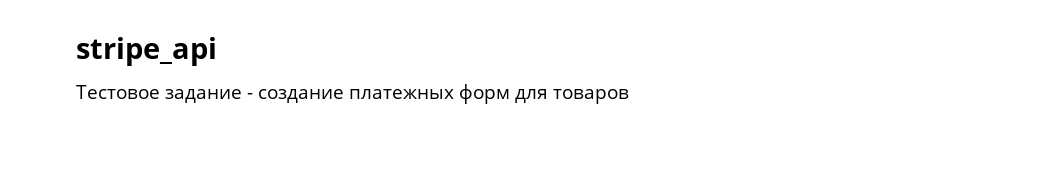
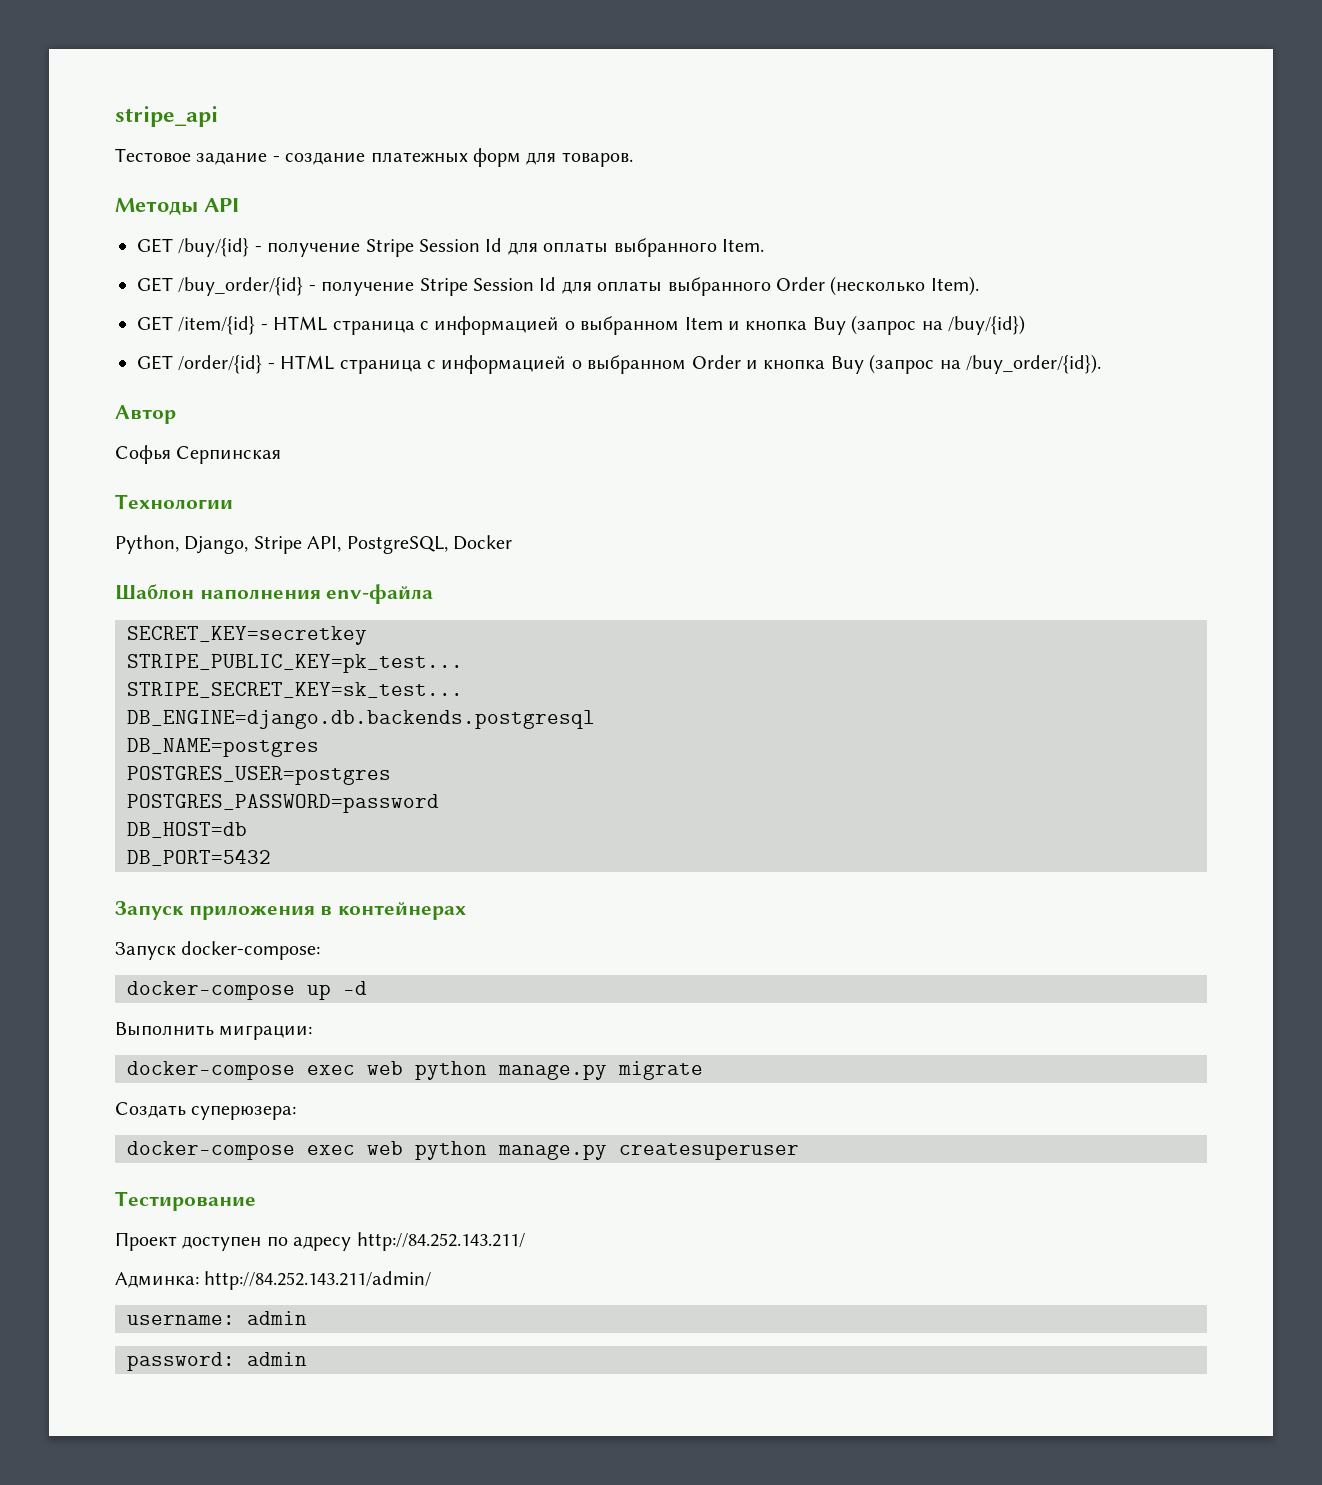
- Тестовое задание - создание платежных форм для товаров
+ Тестовое задание - создание платежных форм для товаров.
+ Методы API
+ GET /buy/{id} - получение Stripe Session Id для оплаты выбранного Item.
+ GET /buy_order/{id} - получение Stripe Session Id для оплаты выбранного Order (несколько Item).
+ GET /item/{id} - HTML страница с информацией о выбранном Item и кнопка Buy (запрос на /buy/{id})
+ GET /order/{id} - HTML страница с информацией о выбранном Order и кнопка Buy (запрос на /buy_order/{id}).
+ Автор
+ Софья Серпинская
+ Технологии
+ Python, Django, Stripe API, PostgreSQL, Docker
+ Шаблон наполнения env-файла
+ SECRET_KEY=secretkey
+ STRIPE_PUBLIC_KEY=pk_test...
+ STRIPE_SECRET_KEY=sk_test...
+ DB_ENGINE=django.db.backends.postgresql
+ DB_NAME=postgres
+ POSTGRES_USER=postgres
+ POSTGRES_PASSWORD=password
+ DB_HOST=db
+ DB_PORT=5432
+ Запуск приложения в контейнерах
+ Запуск docker-compose:
+ docker-compose up -d
+ Выполнить миграции:
+ docker-compose exec web python manage.py migrate
+ Создать суперюзера:
+ docker-compose exec web python manage.py createsuperuser
+ Тестирование
+ Проект доступен по адресу http://84.252.143.211/
+ Админка: http://84.252.143.211/admin/
+ username: admin
+ password: admin

